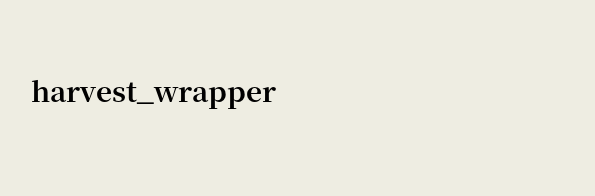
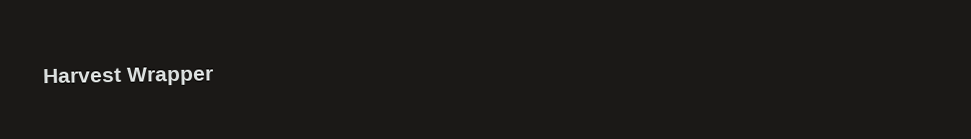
- harvest_wrapper
+ Harvest Wrapper

